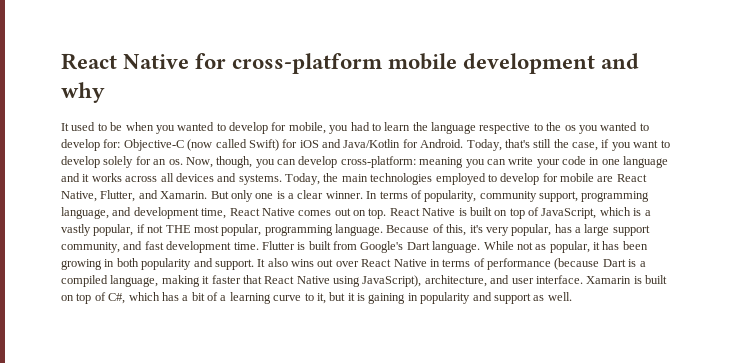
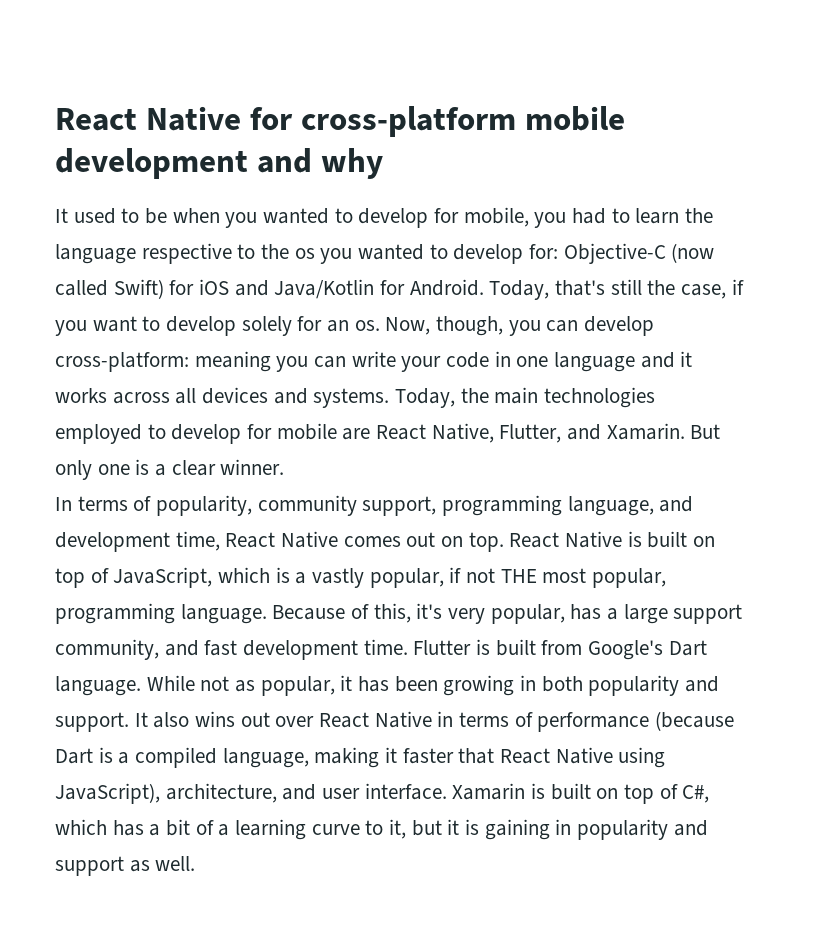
- But only one is a clear winner. In terms of popularity, community support, programming language, and development time, React Native comes out on top.
+ But only one is a clear winner.
+ In terms of popularity, community support, programming language, and development time, React Native comes out on top.

